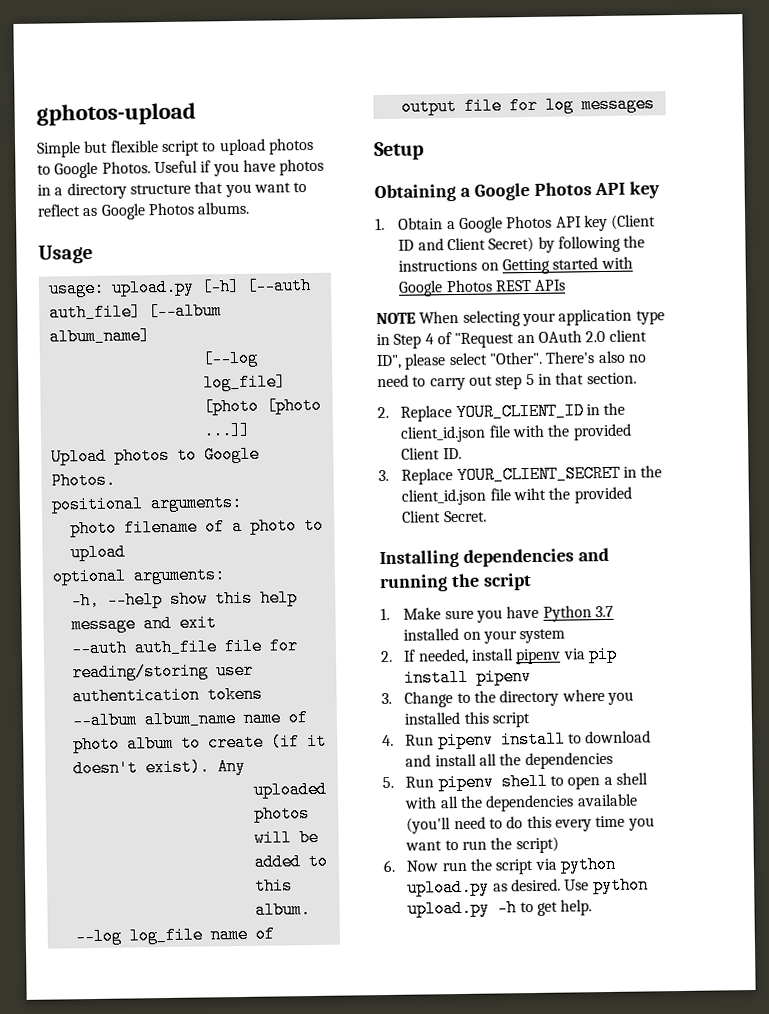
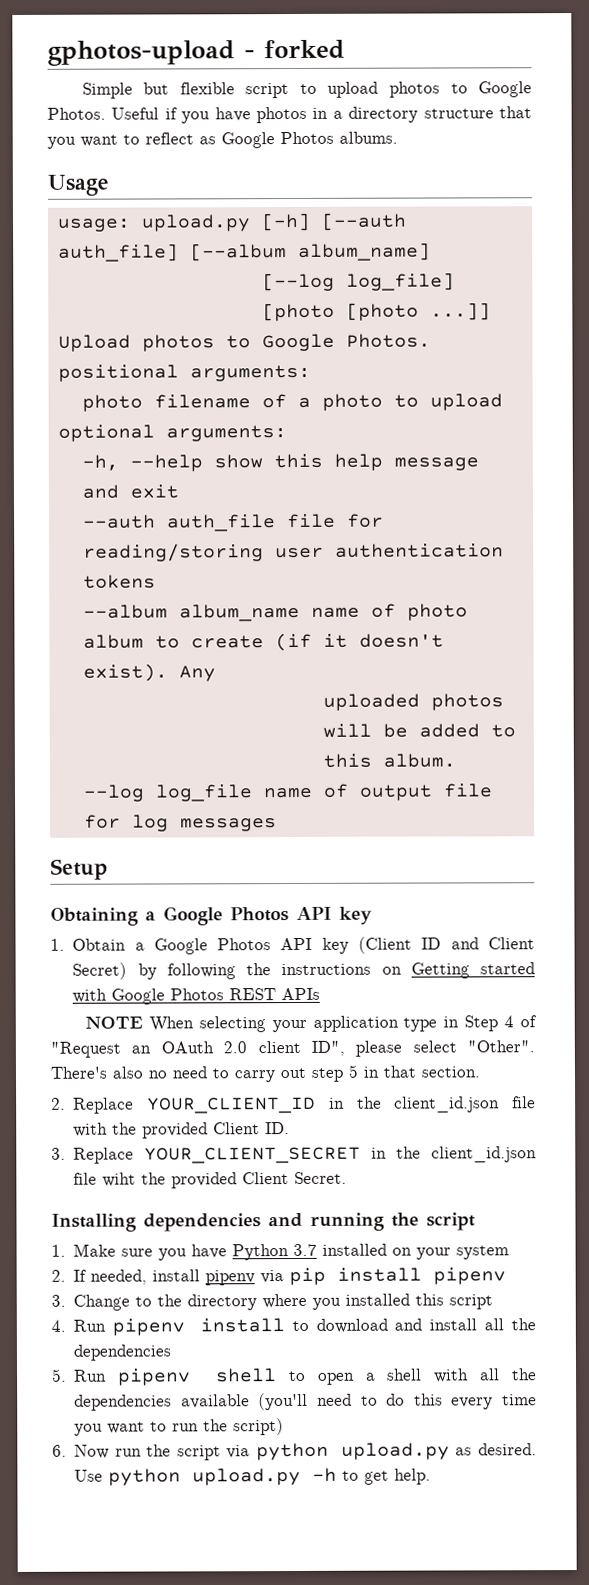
- gphotos-upload
+ gphotos-upload - forked

